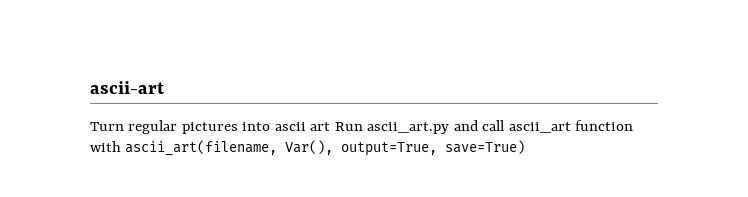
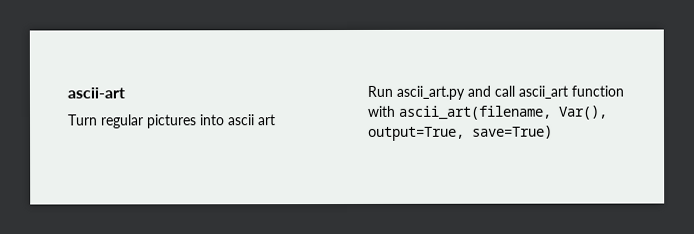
- Turn regular pictures into ascii art Run ascii_art.py and call ascii_art function with ascii_art(filename, Var(), output=True, save=True)
+ Turn regular pictures into ascii art
+ Run ascii_art.py and call ascii_art function with ascii_art(filename, Var(), output=True, save=True)

